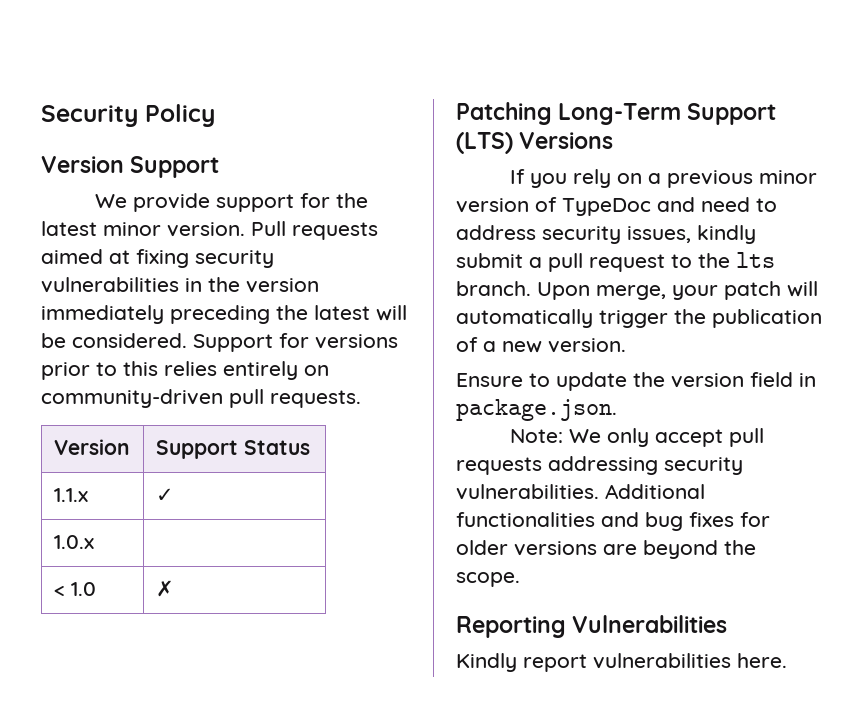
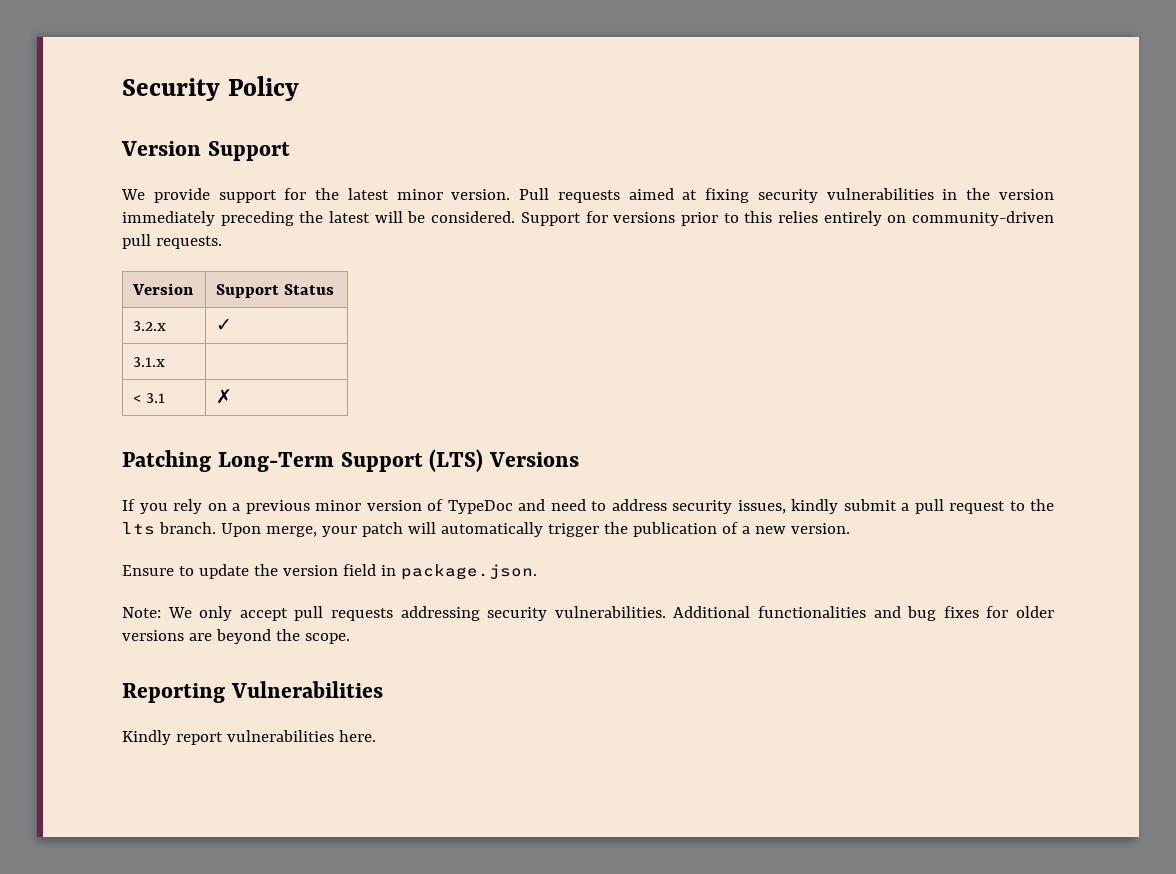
- 1.1.x | ✓
+ 3.2.x | ✓
- 1.0.x |
+ 3.1.x |
- < 1.0 | ✗
+ < 3.1 | ✗

